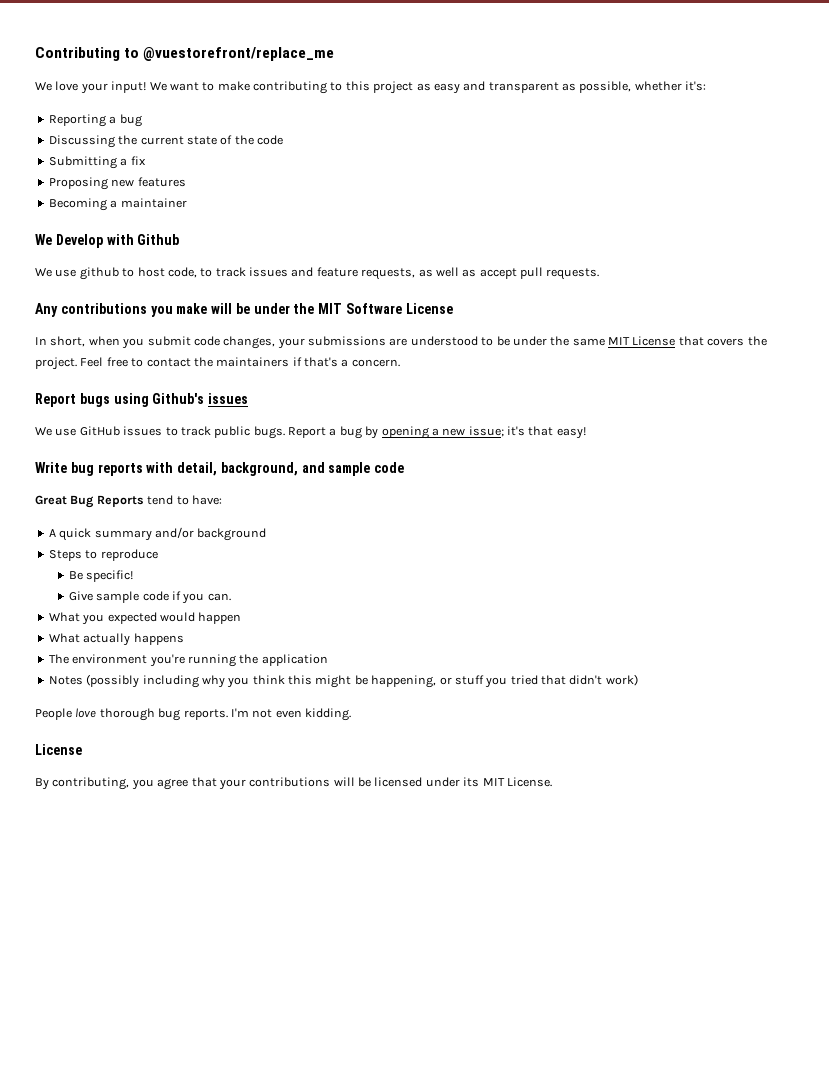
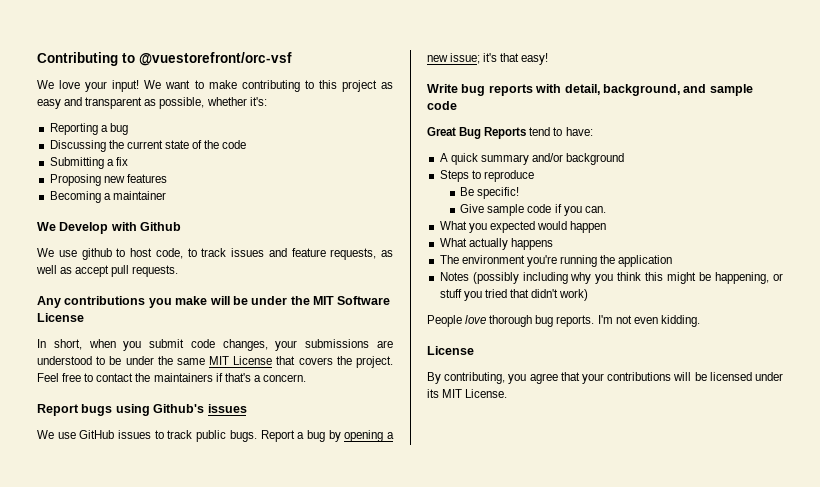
- Contributing to @vuestorefront/replace_me
+ Contributing to @vuestorefront/orc-vsf

